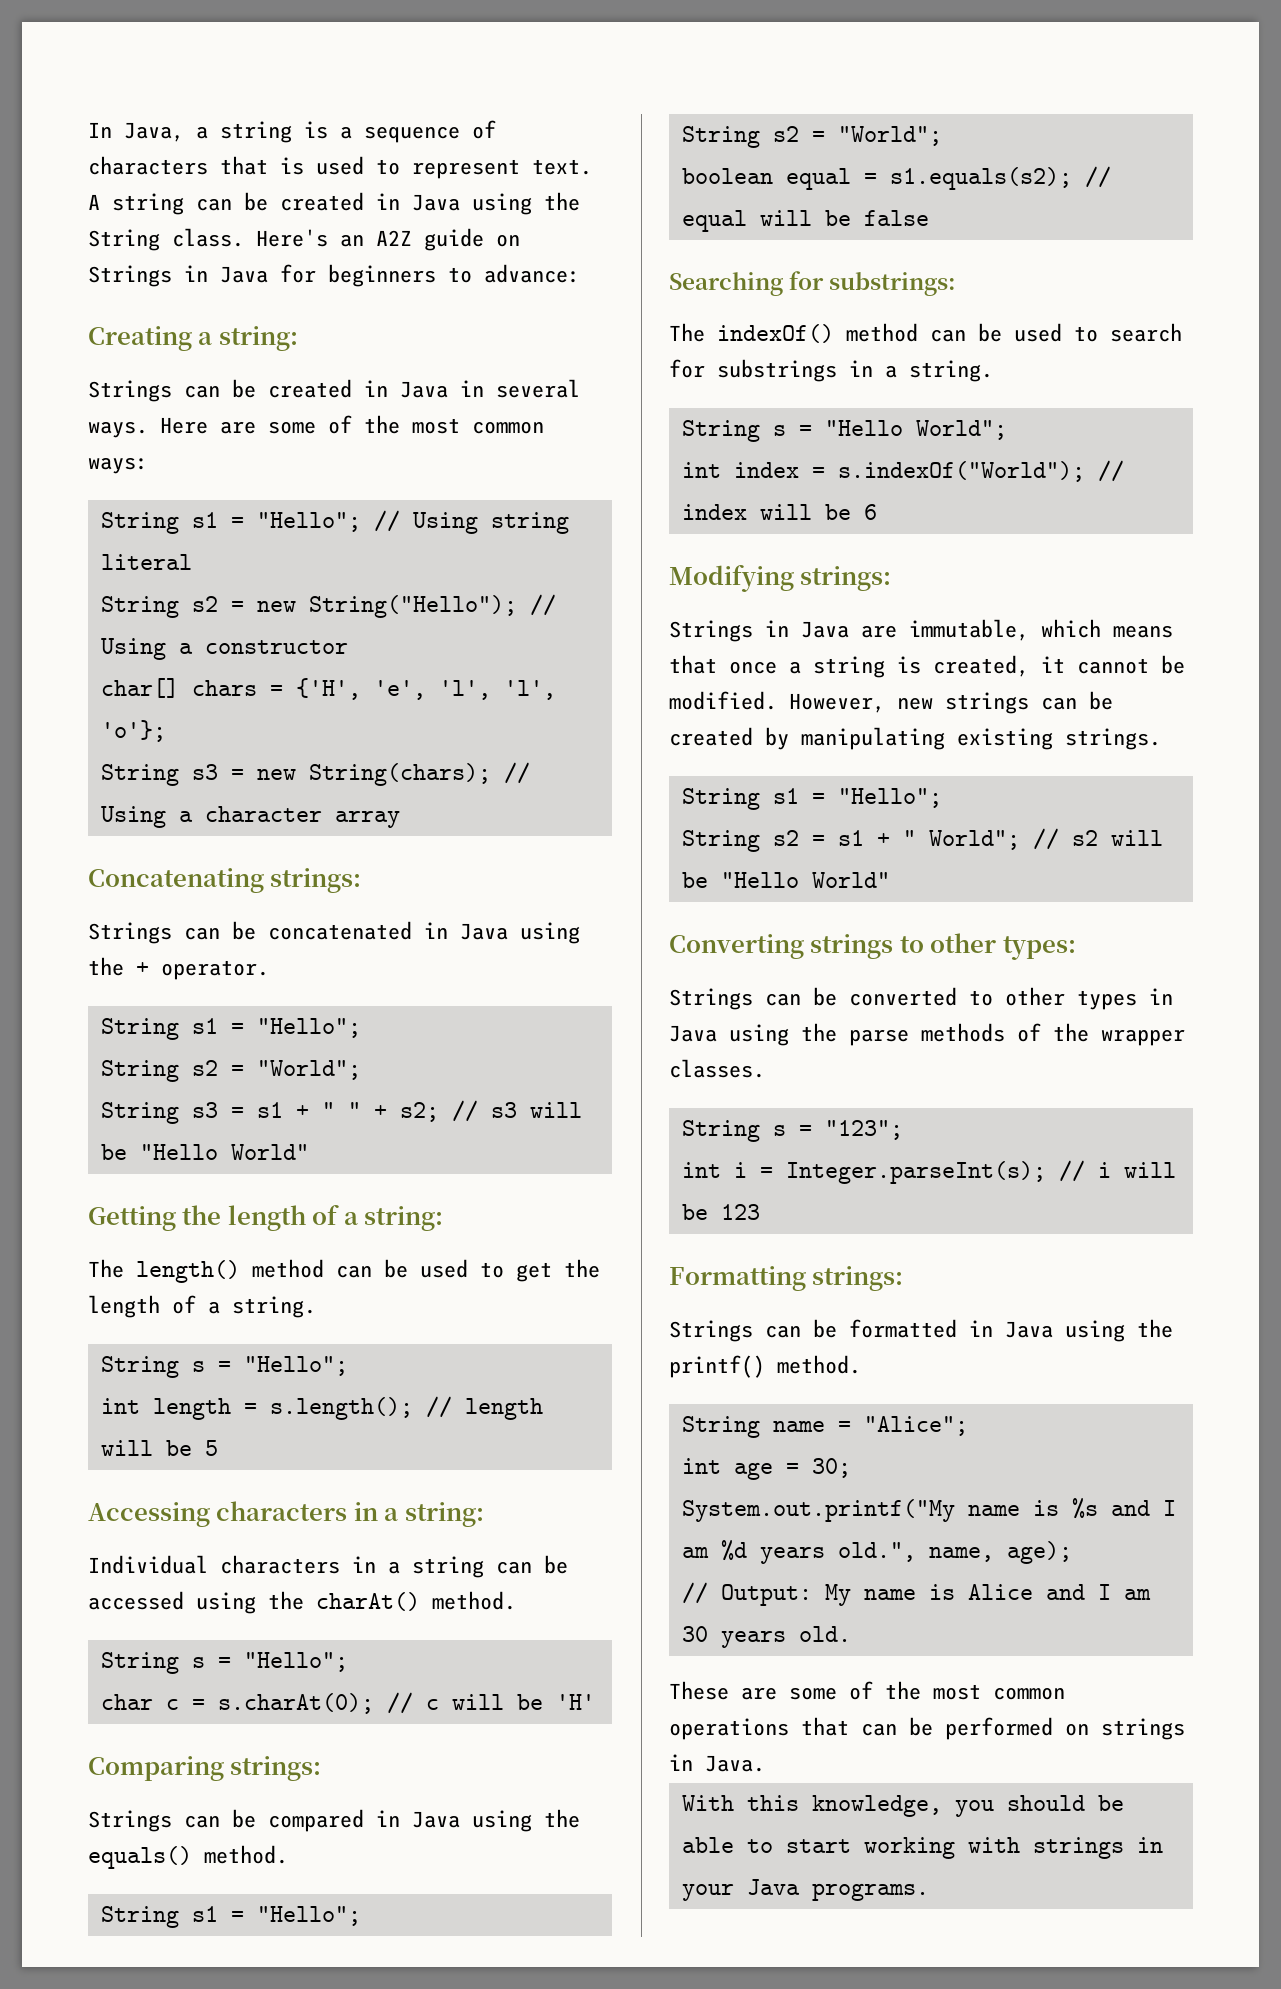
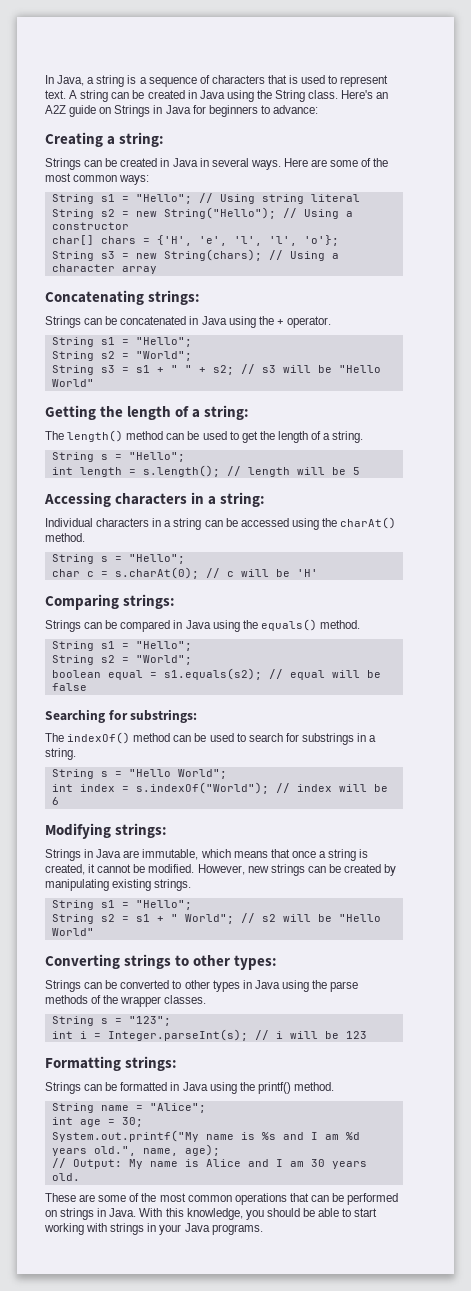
- These are some of the most common operations that can be performed on strings in Java.
- With this knowledge, you should be able to start working with strings in your Java programs.
+ These are some of the most common operations that can be performed on strings in Java. With this knowledge, you should be able to start working with strings in your Java programs.

